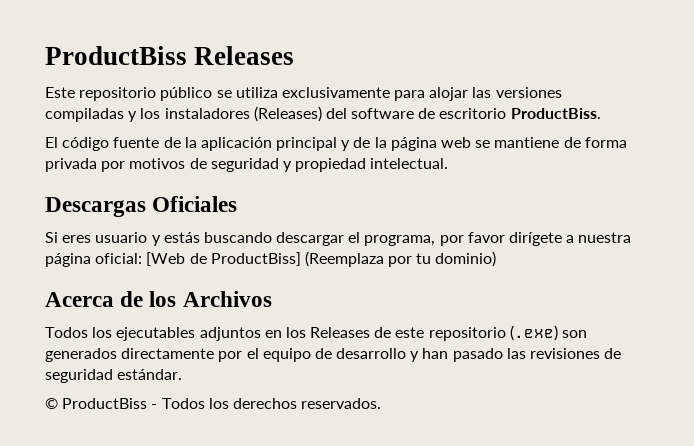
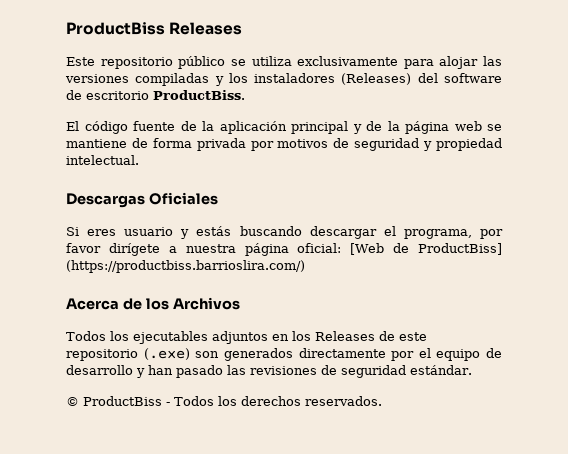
- Si eres usuario y estás buscando descargar el programa, por favor dirígete a nuestra página oficial: [Web de ProductBiss] (Reemplaza por tu dominio)
+ Si eres usuario y estás buscando descargar el programa, por favor dirígete a nuestra página oficial: [Web de ProductBiss] (https://productbiss.barrioslira.com/)

